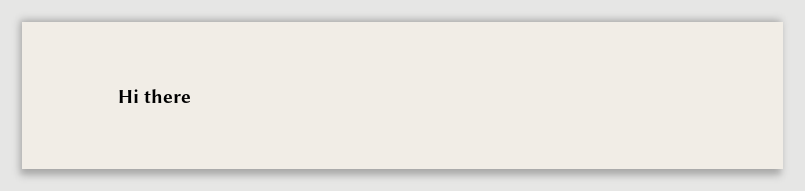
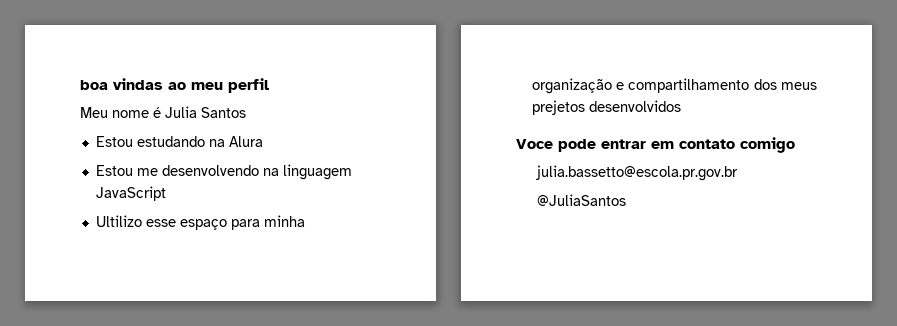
- Hi there
+ boa vindas ao meu perfil
+ Meu nome é Julia Santos
+ Estou estudando na Alura
+ Estou me desenvolvendo na linguagem JavaScript
+ Ultilizo esse espaço para minha organização e compartilhamento dos meus prejetos desenvolvidos
+ Voce pode entrar em contato comigo
+ julia.bassetto@escola.pr.gov.br
+ @JuliaSantos

